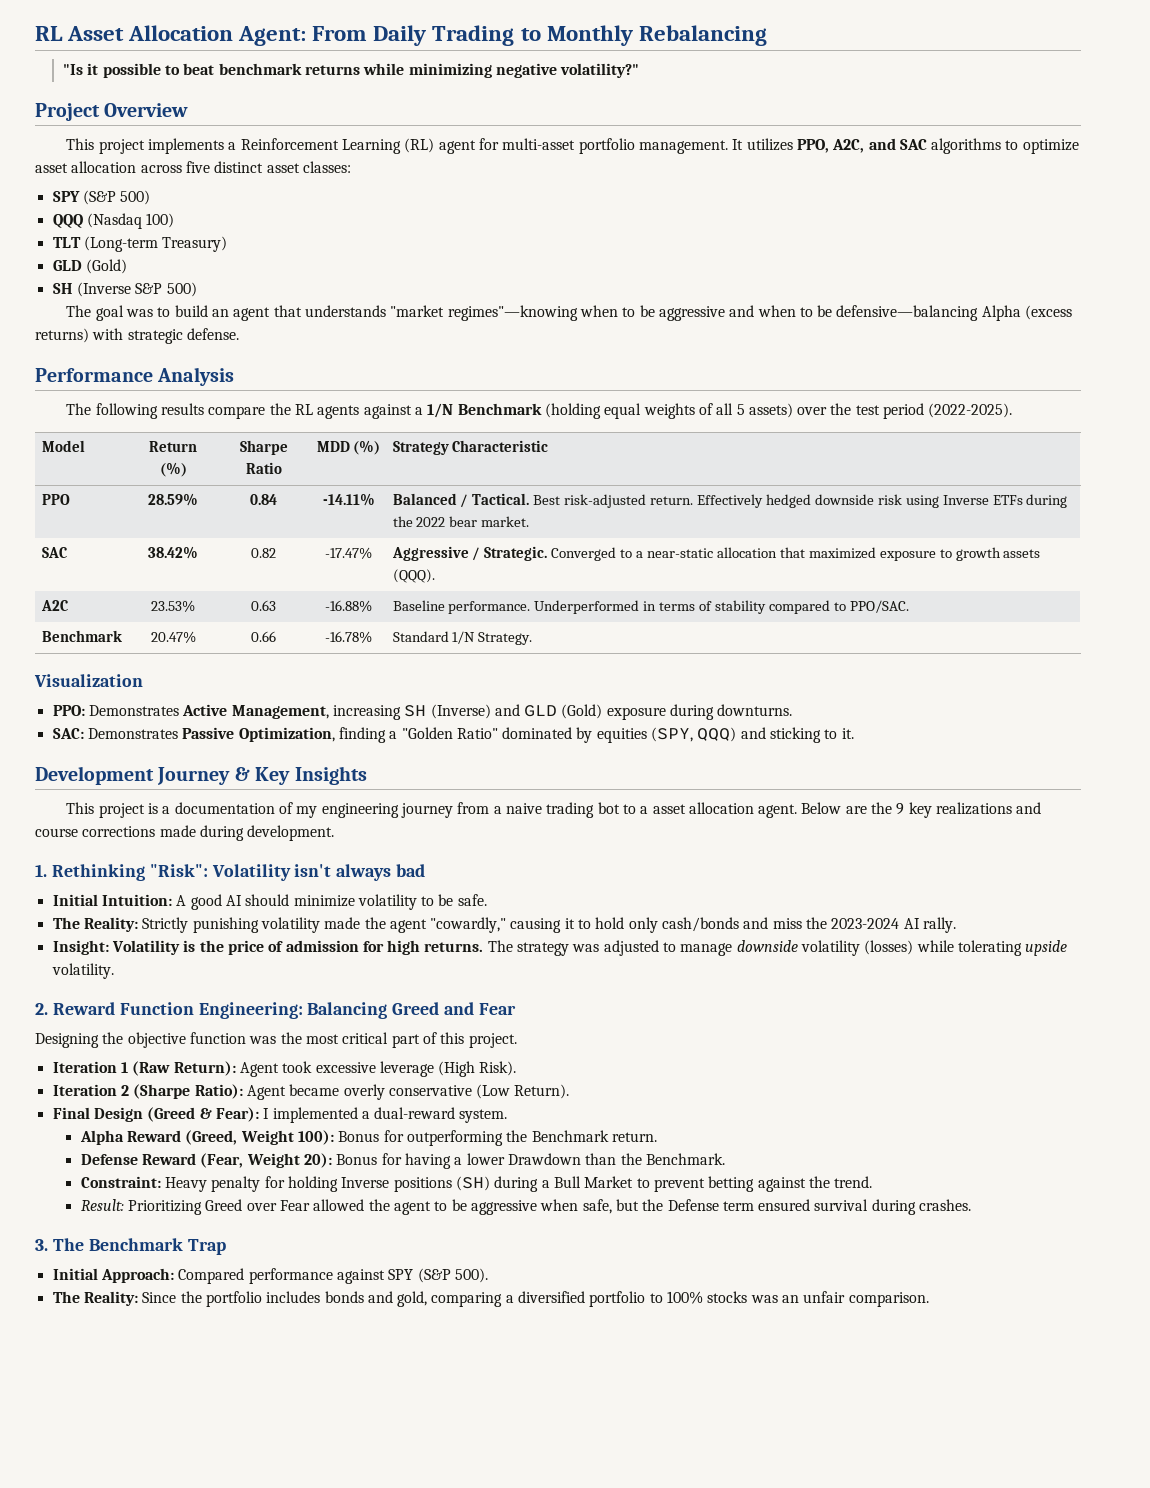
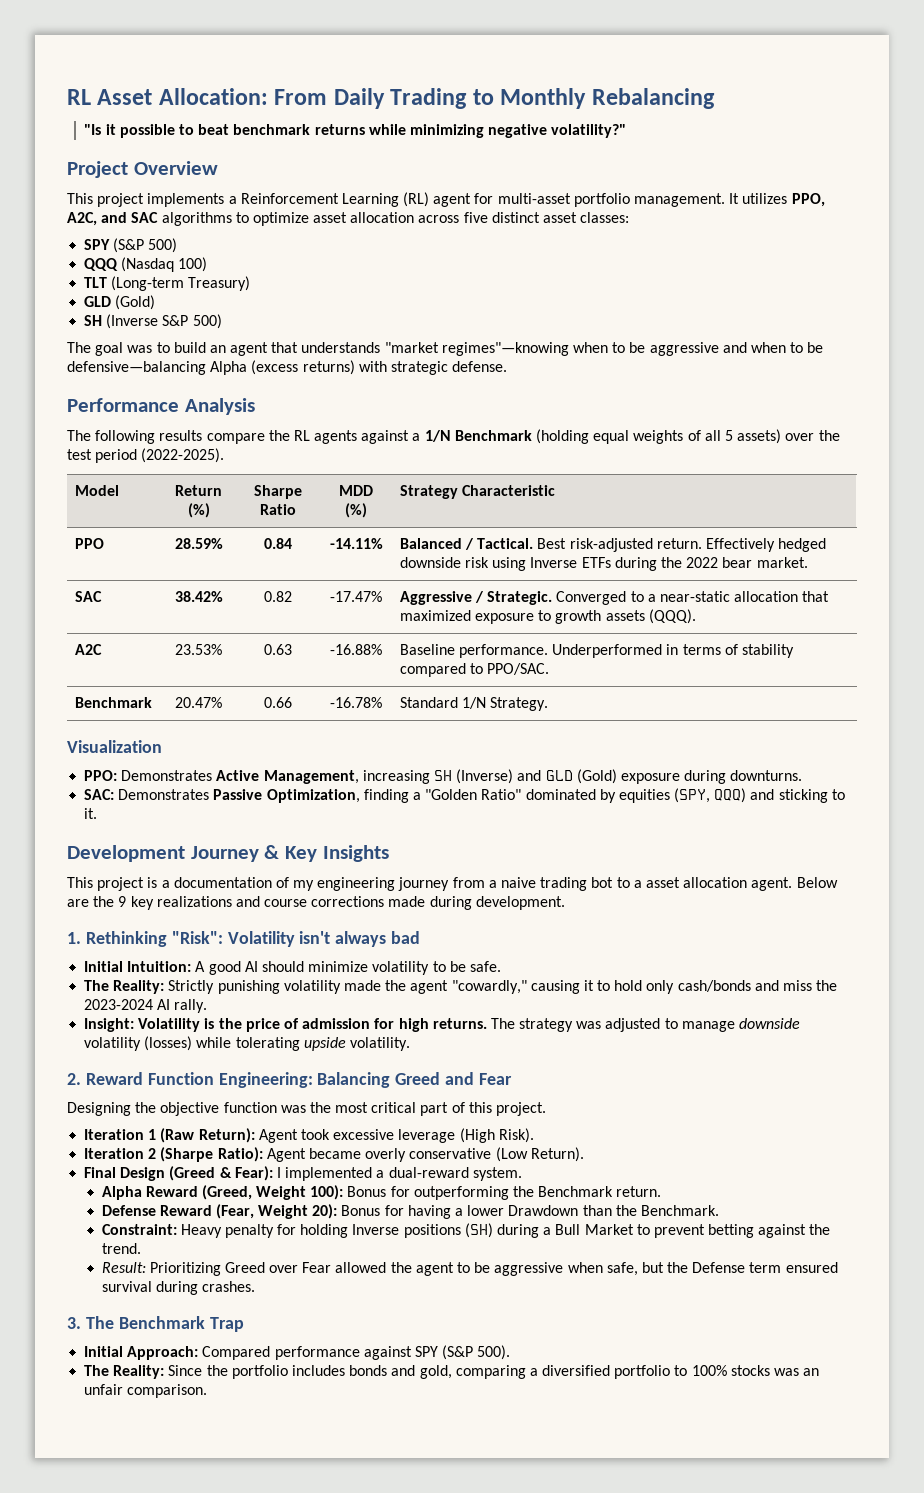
- RL Asset Allocation Agent: From Daily Trading to Monthly Rebalancing
+ RL Asset Allocation: From Daily Trading to Monthly Rebalancing

